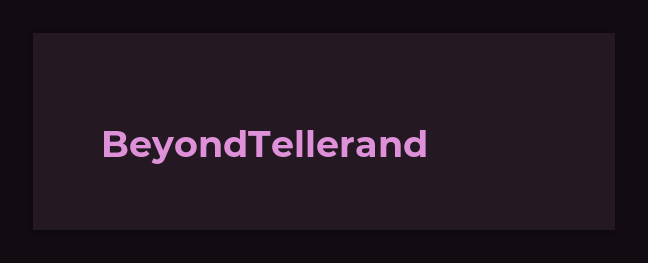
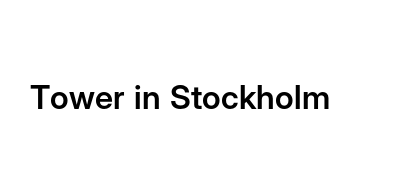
- BeyondTellerand
+ Tower in Stockholm

